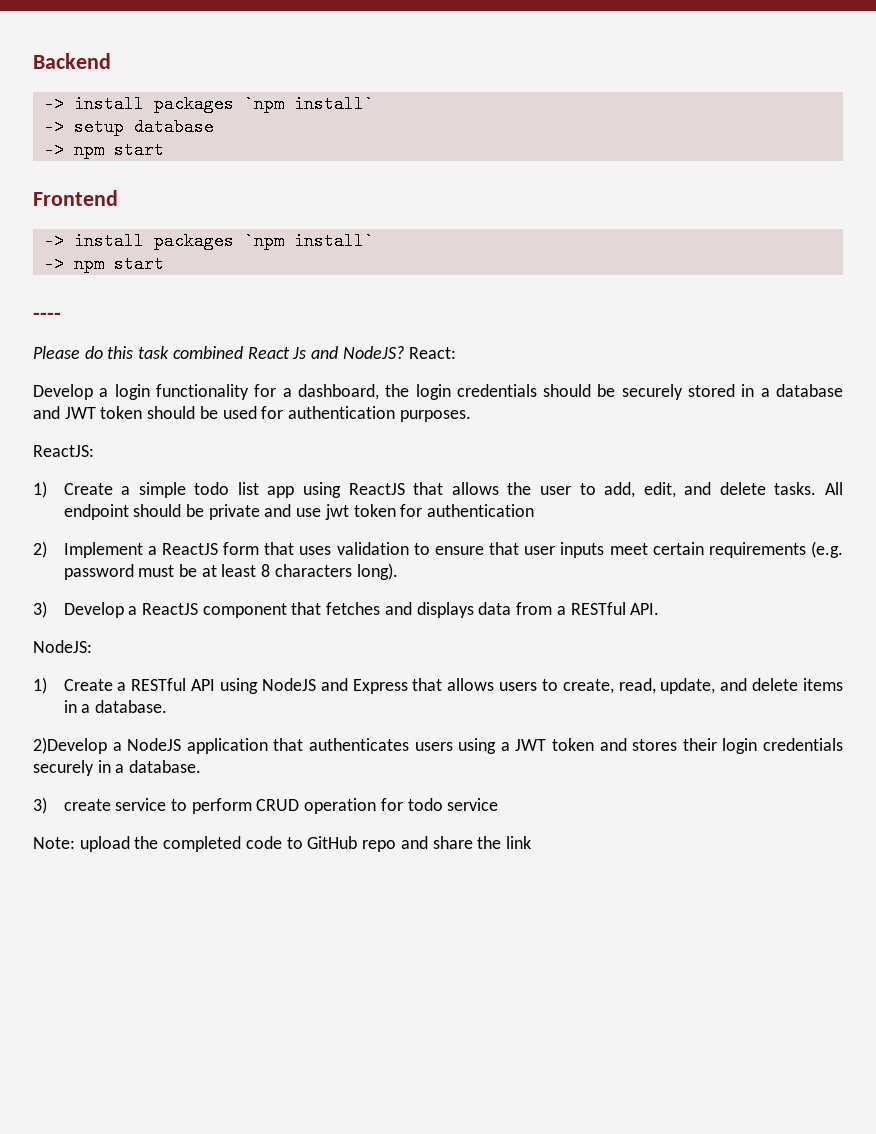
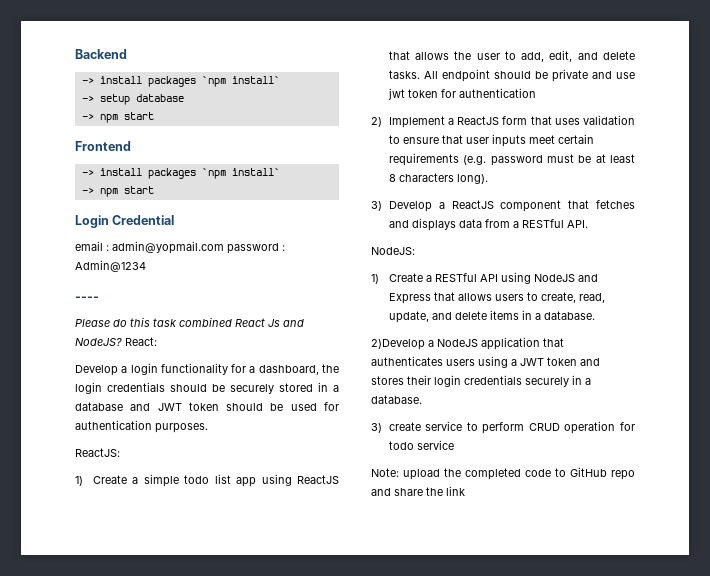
+ Login Credential
+ email : admin@yopmail.com password : Admin@1234

